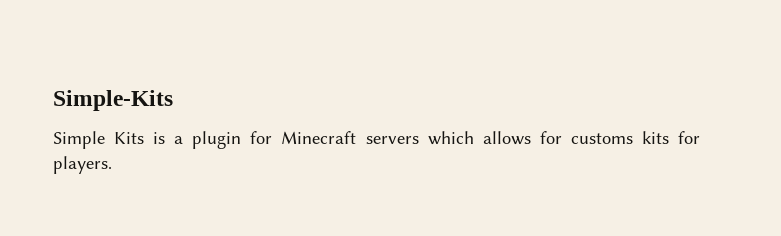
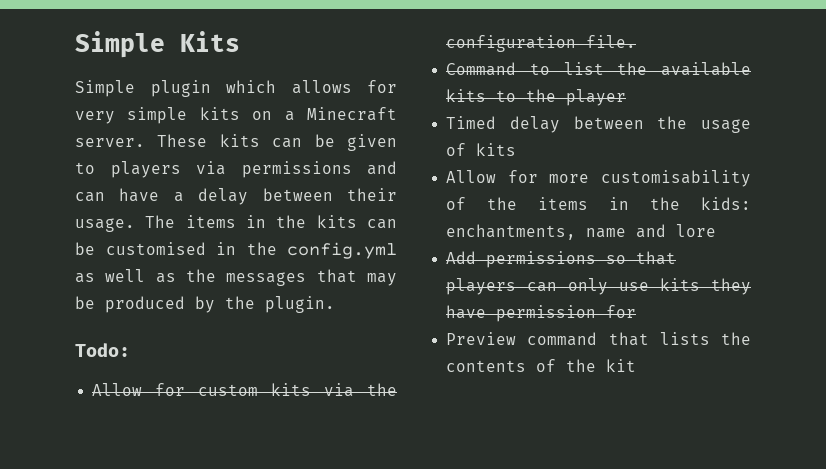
- Simple-Kits
- Simple Kits is a plugin for Minecraft servers which allows for customs kits for players.
+ Simple Kits
+ Simple plugin which allows for very simple kits on a Minecraft server. These kits can be given to players via permissions and can have a delay between their usage. The items in the kits can be customised in the config.yml as well as the messages that may be produced by the plugin.
+ Todo:
+ Allow for custom kits via the configuration file.
+ Command to list the available kits to the player
+ Timed delay between the usage of kits
+ Allow for more customisability of the items in the kids: enchantments, name and lore
+ Add permissions so that players can only use kits they have permission for
+ Preview command that lists the contents of the kit

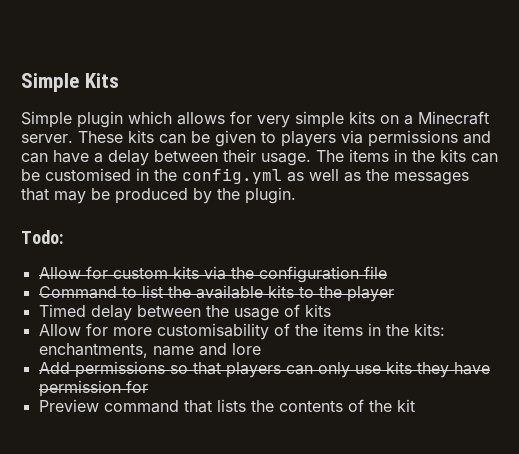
- Allow for custom kits via the configuration file.
+ Allow for custom kits via the configuration file
- Allow for more customisability of the items in the kids: enchantments, name and lore
+ Allow for more customisability of the items in the kits: enchantments, name and lore

